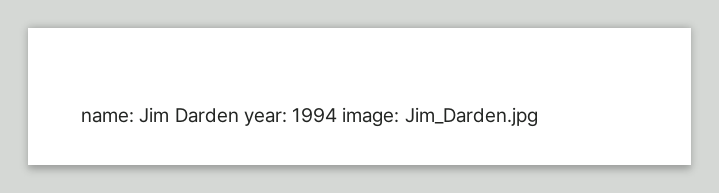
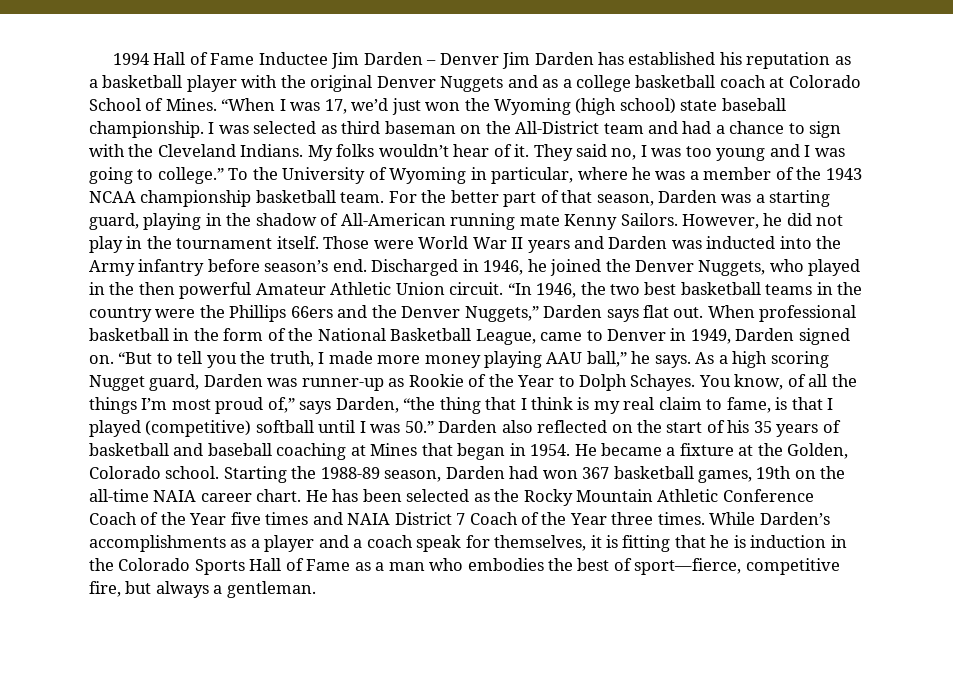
- name: Jim Darden year: 1994 image: Jim_Darden.jpg
+ 1994 Hall of Fame Inductee Jim Darden – Denver Jim Darden has established his reputation as a basketball player with the original Denver Nuggets and as a college basketball coach at Colorado School of Mines. “When I was 17, we’d just won the Wyoming (high school) state baseball championship. I was selected as third baseman on the All-District team and had a chance to sign with the Cleveland Indians. My folks wouldn’t hear of it. They said no, I was too young and I was going to college.” To the University of Wyoming in particular, where he was a member of the 1943 NCAA championship basketball team. For the better part of that season, Darden was a starting guard, playing in the shadow of All-American running mate Kenny Sailors. However, he did not play in the tournament itself. Those were World War II years and Darden was inducted into the Army infantry before season’s end. Discharged in 1946, he joined the Denver Nuggets, who played in the then powerful Amateur Athletic Union circuit. “In 1946, the two best basketball teams in the country were the Phillips 66ers and the Denver Nuggets,” Darden says flat out. When professional basketball in the form of the National Basketball League, came to Denver in 1949, Darden signed on. “But to tell you the truth, I made more money playing AAU ball,” he says. As a high scoring Nugget guard, Darden was runner-up as Rookie of the Year to Dolph Schayes. You know, of all the things I’m most proud of,” says Darden, “the thing that I think is my real claim to fame, is that I played (competitive) softball until I was 50.” Darden also reflected on the start of his 35 years of basketball and baseball coaching at Mines that began in 1954. He became a fixture at the Golden, Colorado school. Starting the 1988-89 season, Darden had won 367 basketball games, 19th on the all-time NAIA career chart. He has been selected as the Rocky Mountain Athletic Conference Coach of the Year five times and NAIA District 7 Coach of the Year three times. While Darden’s accomplishments as a player and a coach speak for themselves, it is fitting that he is induction in the Colorado Sports Hall of Fame as a man who embodies the best of sport—fierce, competitive fire, but always a gentleman.

